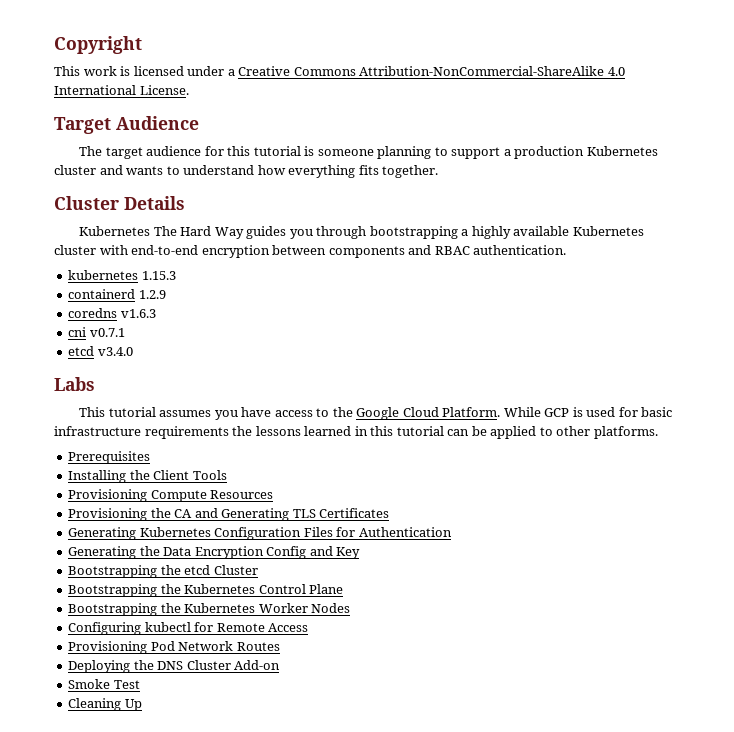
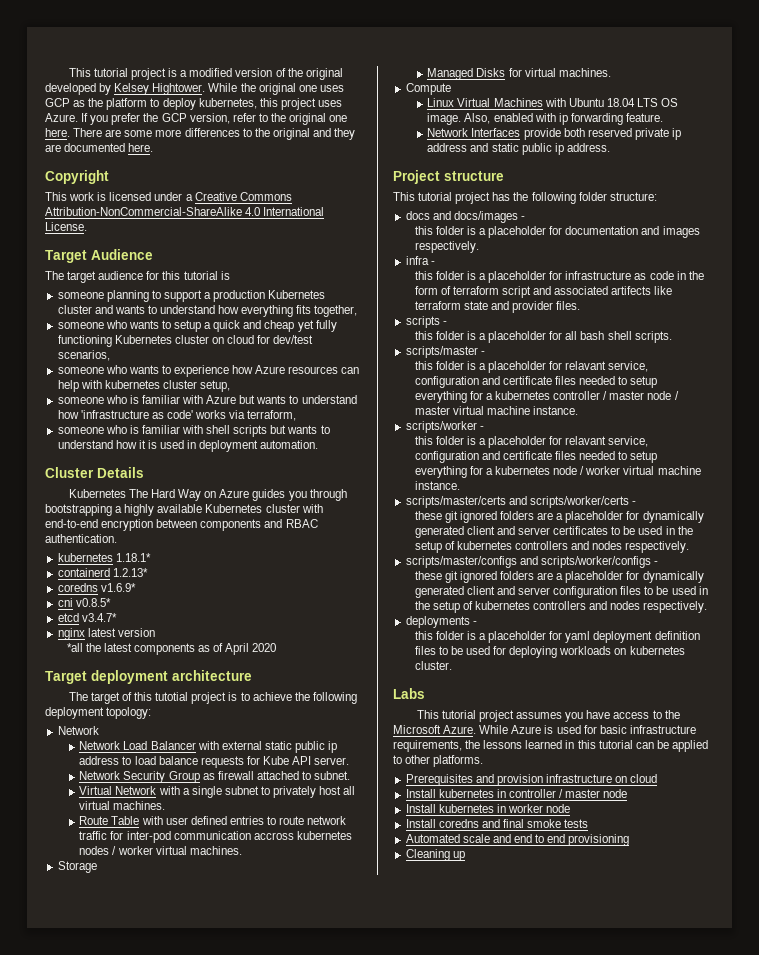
+ This tutorial project is a modified version of the original developed by Kelsey Hightower. While the original one uses GCP as the platform to deploy kubernetes, this project uses Azure. If you prefer the GCP version, refer to the original one here. There are some more differences to the original and they are documented here.
- The target audience for this tutorial is someone planning to support a production Kubernetes cluster and wants to understand how everything fits together.
+ The target audience for this tutorial is
+ someone planning to support a production Kubernetes cluster and wants to understand how everything fits together,
+ someone who wants to setup a quick and cheap yet fully functioning Kubernetes cluster on cloud for dev/test scenarios,
+ someone who wants to experience how Azure resources can help with kubernetes cluster setup,
+ someone who is familiar with Azure but wants to understand how 'infrastructure as code' works via terraform,
+ someone who is familiar with shell scripts but wants to understand how it is used in deployment automation.
- Kubernetes The Hard Way guides you through bootstrapping a highly available Kubernetes cluster with end-to-end encryption between components and RBAC authentication.
+ Kubernetes The Hard Way on Azure guides you through bootstrapping a highly available Kubernetes cluster with end-to-end encryption between components and RBAC authentication.
- kubernetes 1.15.3
+ kubernetes 1.18.1*
- containerd 1.2.9
- coredns v1.6.3
+ containerd 1.2.13*
+ coredns v1.6.9*
- cni v0.7.1
- etcd v3.4.0
+ cni v0.8.5*
+ etcd v3.4.7*
+ nginx latest version
+ *all the latest components as of April 2020
+ Target deployment architecture
+ The target of this tutotial project is to achieve the following deployment topology:
+ Network
+ Network Load Balancer with external static public ip address to load balance requests for Kube API server.
+ Network Security Group as firewall attached to subnet.
+ Virtual Network with a single subnet to privately host all virtual machines.
+ Route Table with user defined entries to route network traffic for inter-pod communication accross kubernetes nodes / worker virtual machines.
+ Storage
+ Managed Disks for virtual machines.
+ Compute
+ Linux Virtual Machines with Ubuntu 18.04 LTS OS image. Also, enabled with ip forwarding feature.
+ Network Interfaces provide both reserved private ip address and static public ip address.
+ Project structure
+ This tutorial project has the following folder structure:
+ docs and docs/images -
+ this folder is a placeholder for documentation and images respectively.
+ infra -
+ this folder is a placeholder for infrastructure as code in the form of terraform script and associated artifects like terraform state and provider files.
+ scripts -
+ this folder is a placeholder for all bash shell scripts.
+ scripts/master -
+ this folder is a placeholder for relavant service, configuration and certificate files needed to setup everything for a kubernetes controller / master node / master virtual machine instance.
+ scripts/worker -
+ this folder is a placeholder for relavant service, configuration and certificate files needed to setup everything for a kubernetes node / worker virtual machine instance.
+ scripts/master/certs and scripts/worker/certs -
+ these git ignored folders are a placeholder for dynamically generated client and server certificates to be used in the setup of kubernetes controllers and nodes respectively.
+ scripts/master/configs and scripts/worker/configs -
+ these git ignored folders are a placeholder for dynamically generated client and server configuration files to be used in the setup of kubernetes controllers and nodes respectively.
+ deployments -
+ this folder is a placeholder for yaml deployment definition files to be used for deploying workloads on kubernetes cluster.
- This tutorial assumes you have access to the Google Cloud Platform. While GCP is used for basic infrastructure requirements the lessons learned in this tutorial can be applied to other platforms.
+ This tutorial project assumes you have access to the Microsoft Azure. While Azure is used for basic infrastructure requirements, the lessons learned in this tutorial can be applied to other platforms.
- Prerequisites
- Installing the Client Tools
- Provisioning Compute Resources
- Provisioning the CA and Generating TLS Certificates
- Generating Kubernetes Configuration Files for Authentication
- Generating the Data Encryption Config and Key
- Bootstrapping the etcd Cluster
- Bootstrapping the Kubernetes Control Plane
- Bootstrapping the Kubernetes Worker Nodes
- Configuring kubectl for Remote Access
- Provisioning Pod Network Routes
- Deploying the DNS Cluster Add-on
- Smoke Test
+ Prerequisites and provision infrastructure on cloud
+ Install kubernetes in controller / master node
+ Install kubernetes in worker node
+ Install coredns and final smoke tests
+ Automated scale and end to end provisioning
- Cleaning Up
+ Cleaning up

